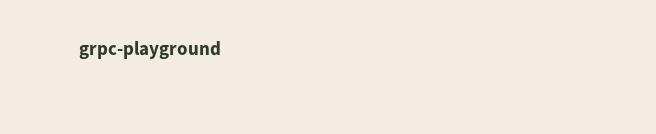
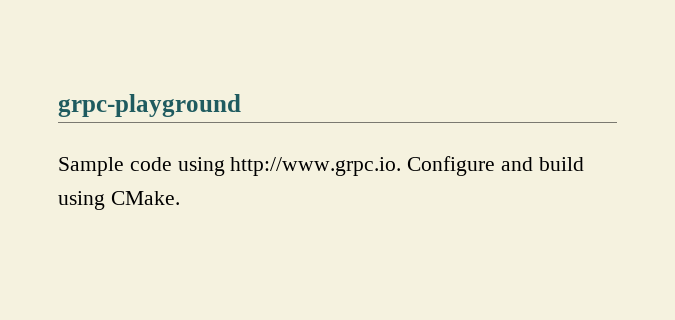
+ Sample code using http://www.grpc.io. Configure and build using CMake.

